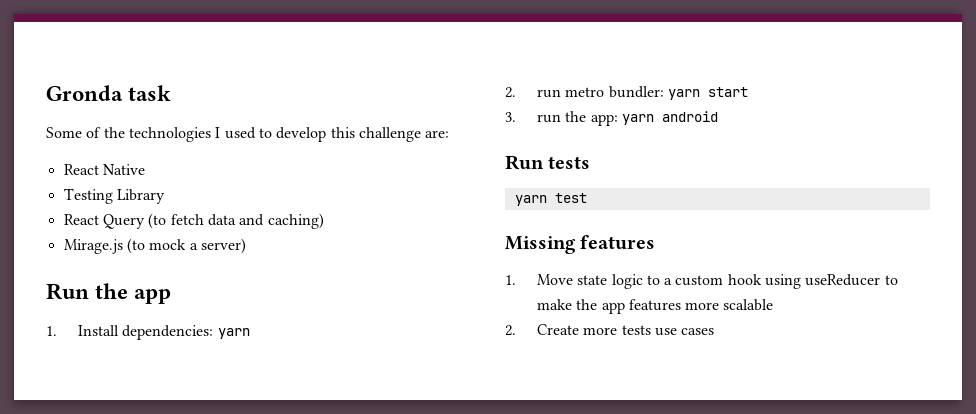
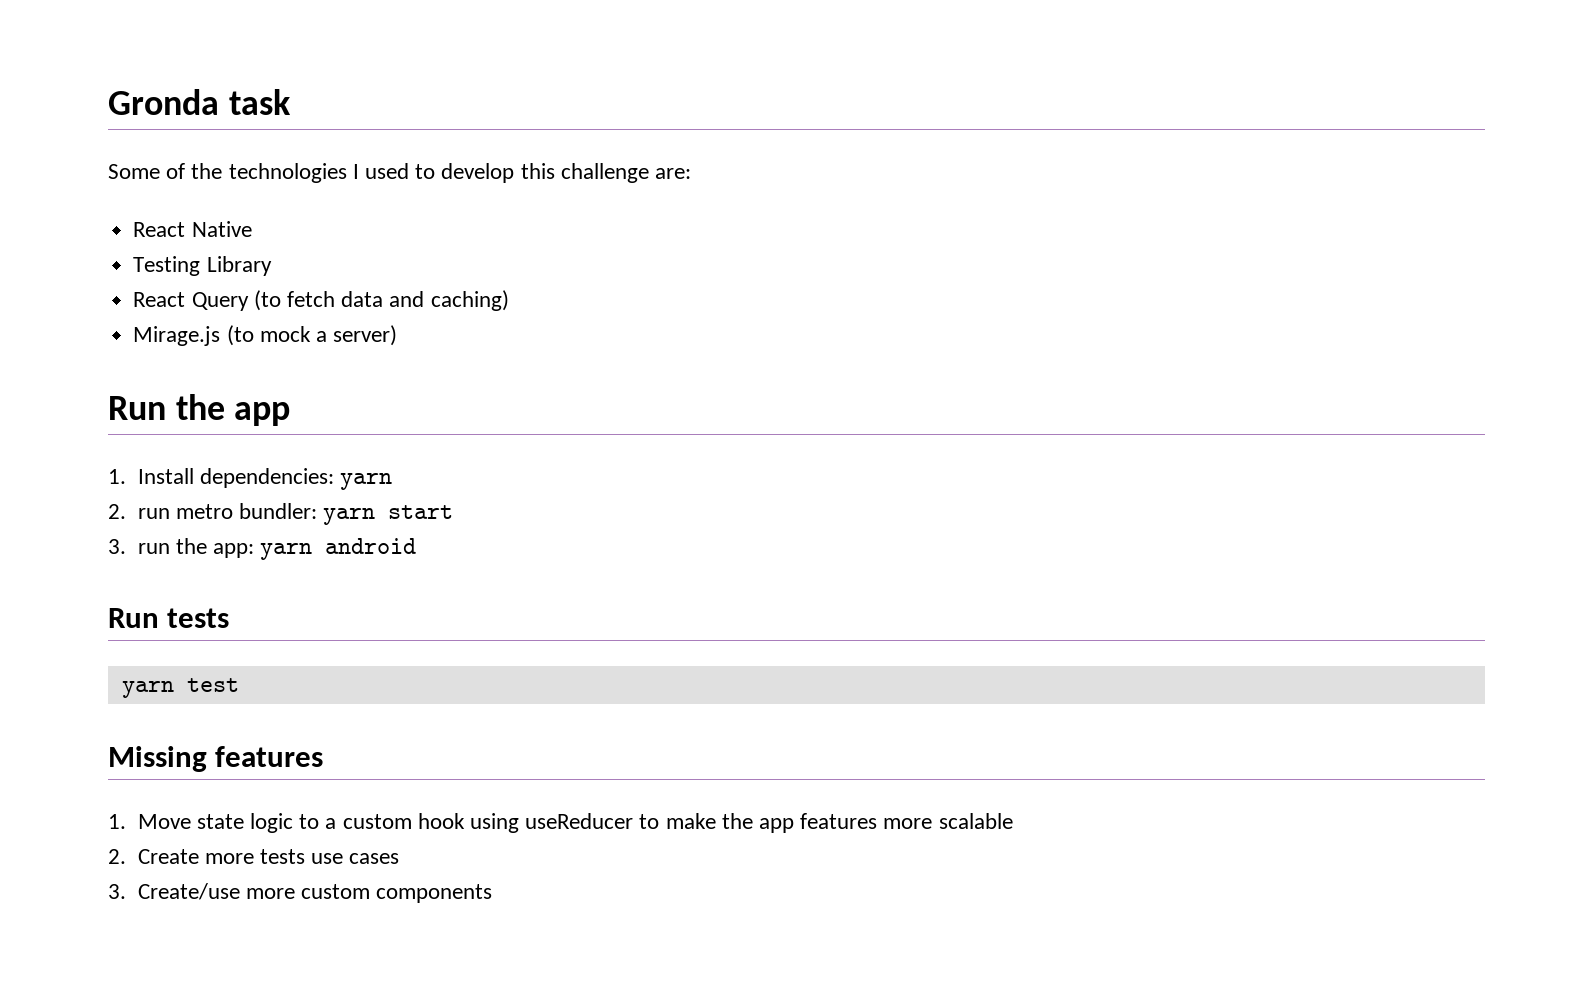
+ 3. Create/use more custom components

